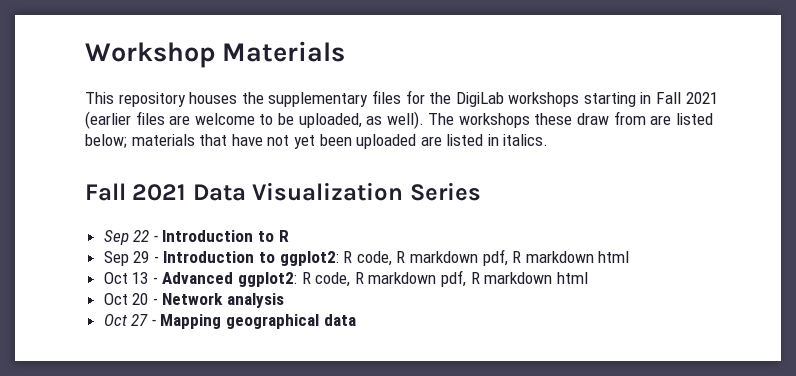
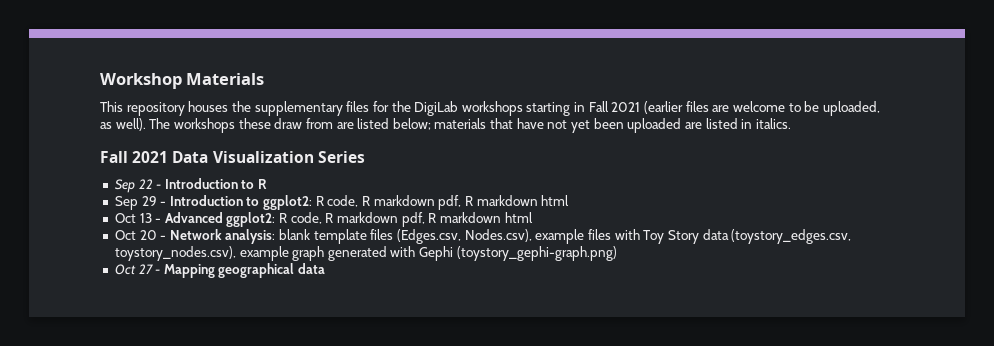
- Oct 20 - Network analysis
+ Oct 20 - Network analysis: blank template files (Edges.csv, Nodes.csv), example files with Toy Story data (toystory_edges.csv, toystory_nodes.csv), example graph generated with Gephi (toystory_gephi-graph.png)

